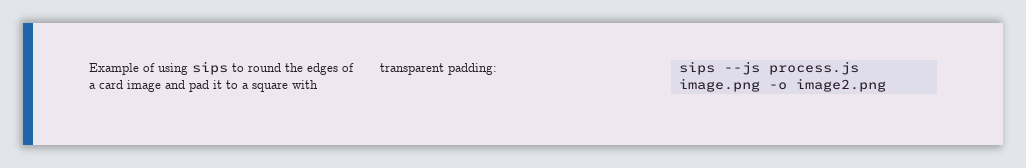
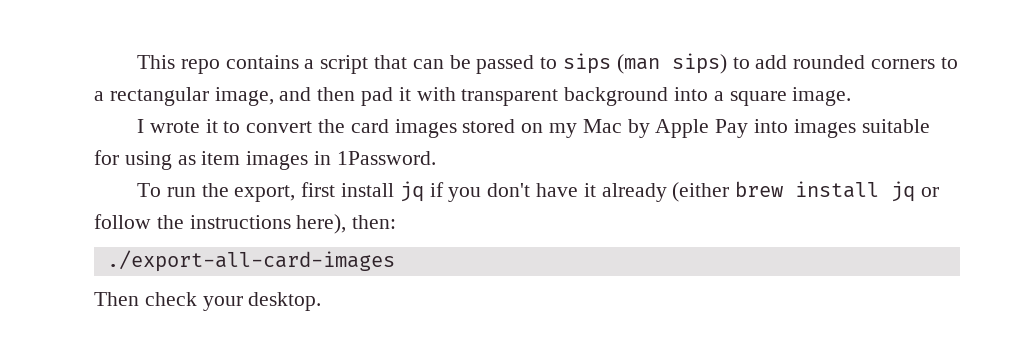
- Example of using sips to round the edges of a card image and pad it to a square with transparent padding:
- sips --js process.js image.png -o image2.png
+ This repo contains a script that can be passed to sips (man sips) to add rounded corners to a rectangular image, and then pad it with transparent background into a square image.
+ I wrote it to convert the card images stored on my Mac by Apple Pay into images suitable for using as item images in 1Password.
+ To run the export, first install jq if you don't have it already (either brew install jq or follow the instructions here), then:
+ ./export-all-card-images
+ Then check your desktop.

